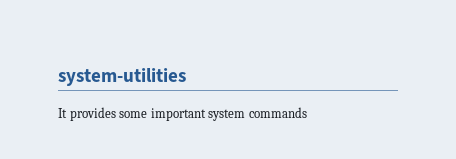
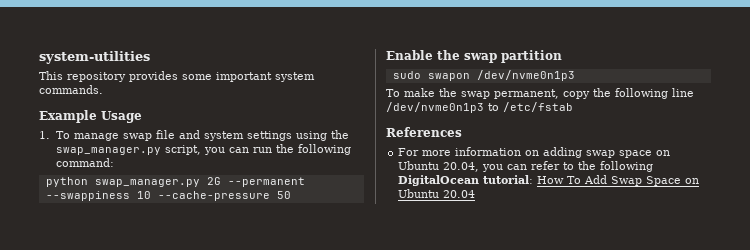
- It provides some important system commands
+ This repository provides some important system commands.
+ Example Usage
+ 1. To manage swap file and system settings using the swap_manager.py script, you can run the following command:
+ python swap_manager.py 2G --permanent --swappiness 10 --cache-pressure 50
+ Enable the swap partition
+ sudo swapon /dev/nvme0n1p3
+ To make the swap permanent, copy the following line /dev/nvme0n1p3 to /etc/fstab
+ References
+ For more information on adding swap space on Ubuntu 20.04, you can refer to the following DigitalOcean tutorial: How To Add Swap Space on Ubuntu 20.04

